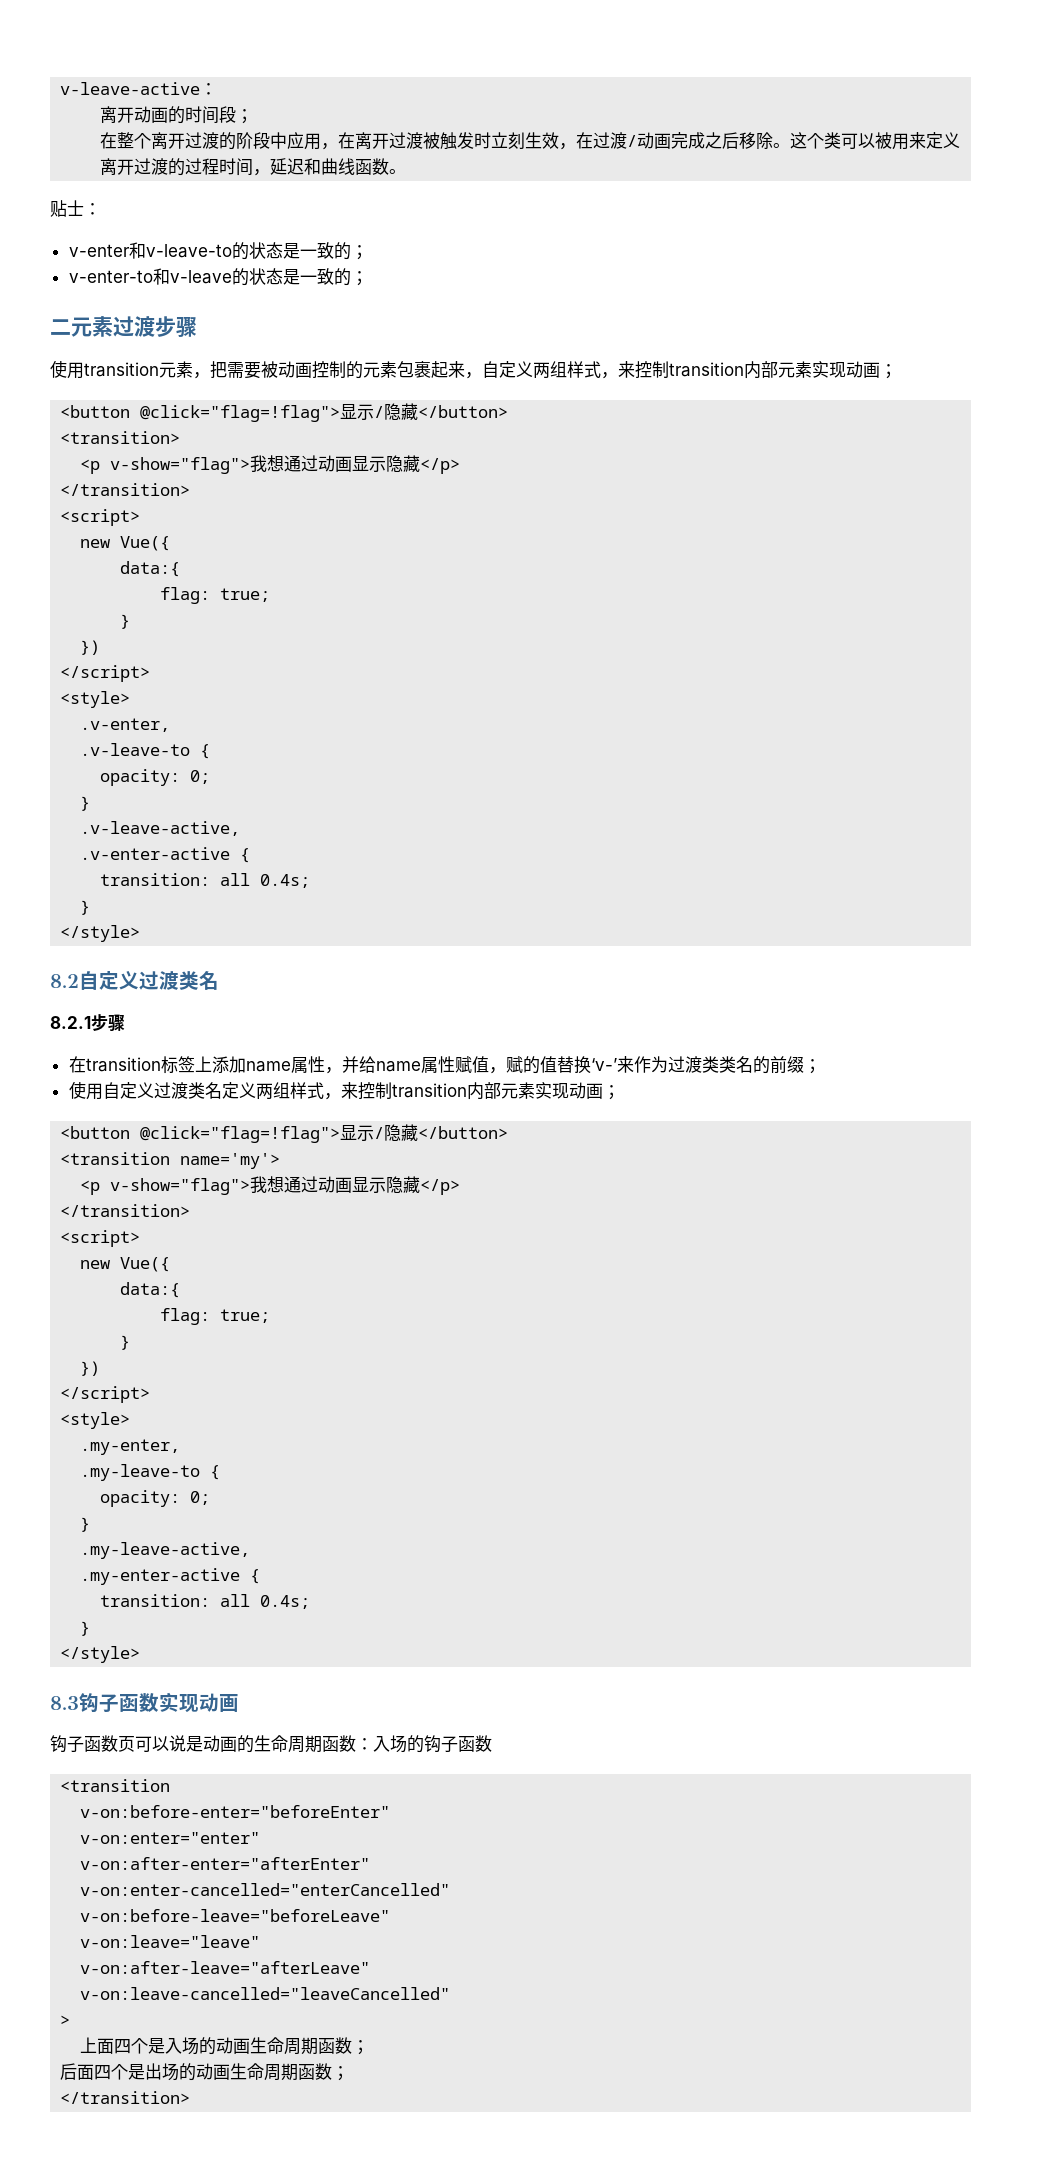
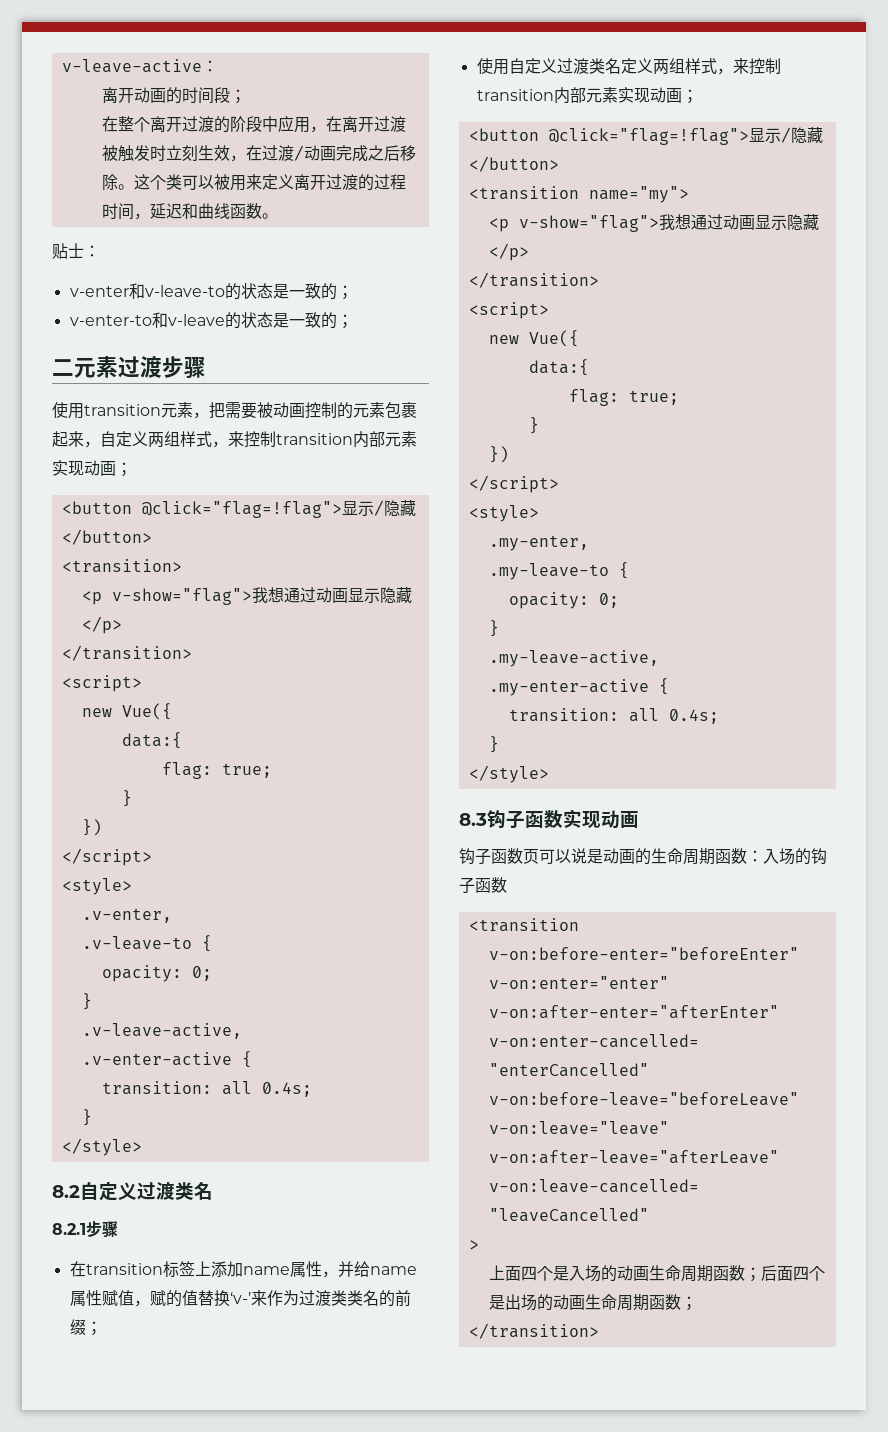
- <transition name='my'>
+ <transition name="my">
- 上面四个是入场的动画生命周期函数；
- 后面四个是出场的动画生命周期函数；
+ 上面四个是入场的动画生命周期函数；后面四个是出场的动画生命周期函数；

